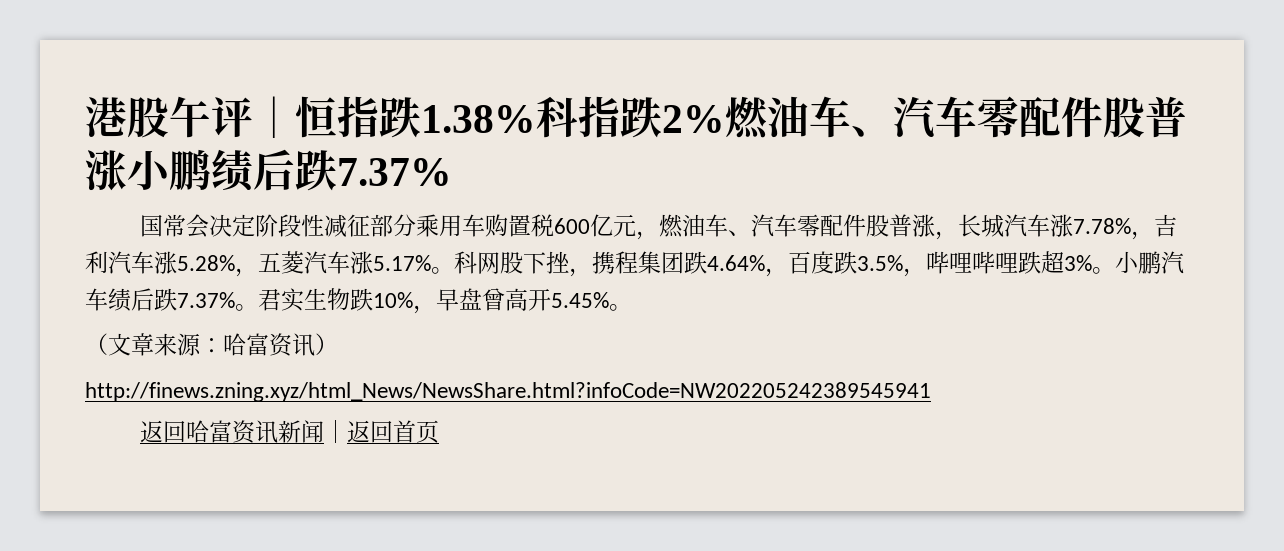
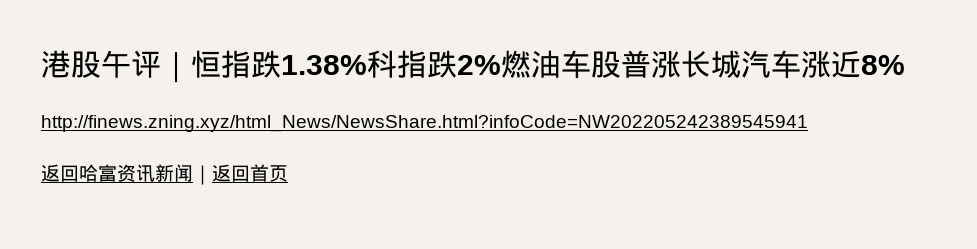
- 港股午评｜恒指跌1.38%科指跌2%燃油车、汽车零配件股普涨小鹏绩后跌7.37%
- 国常会决定阶段性减征部分乘用车购置税600亿元，燃油车、汽车零配件股普涨，长城汽车涨7.78%，吉利汽车涨5.28%，五菱汽车涨5.17%。科网股下挫，携程集团跌4.64%，百度跌3.5%，哔哩哔哩跌超3%。小鹏汽车绩后跌7.37%。君实生物跌10%，早盘曾高开5.45%。
- （文章来源：哈富资讯）
+ 港股午评｜恒指跌1.38%科指跌2%燃油车股普涨长城汽车涨近8%

